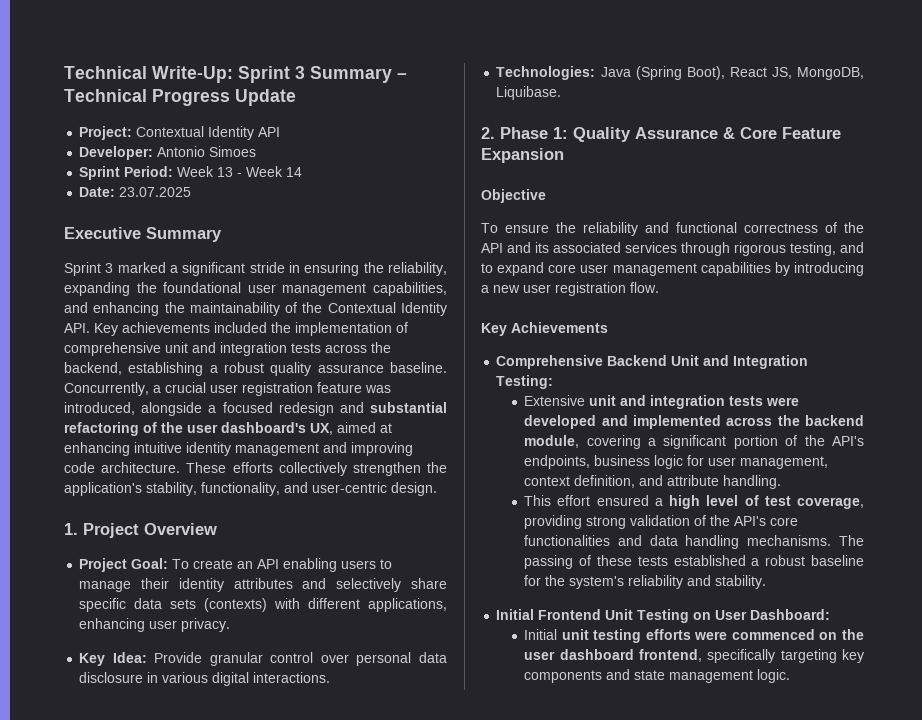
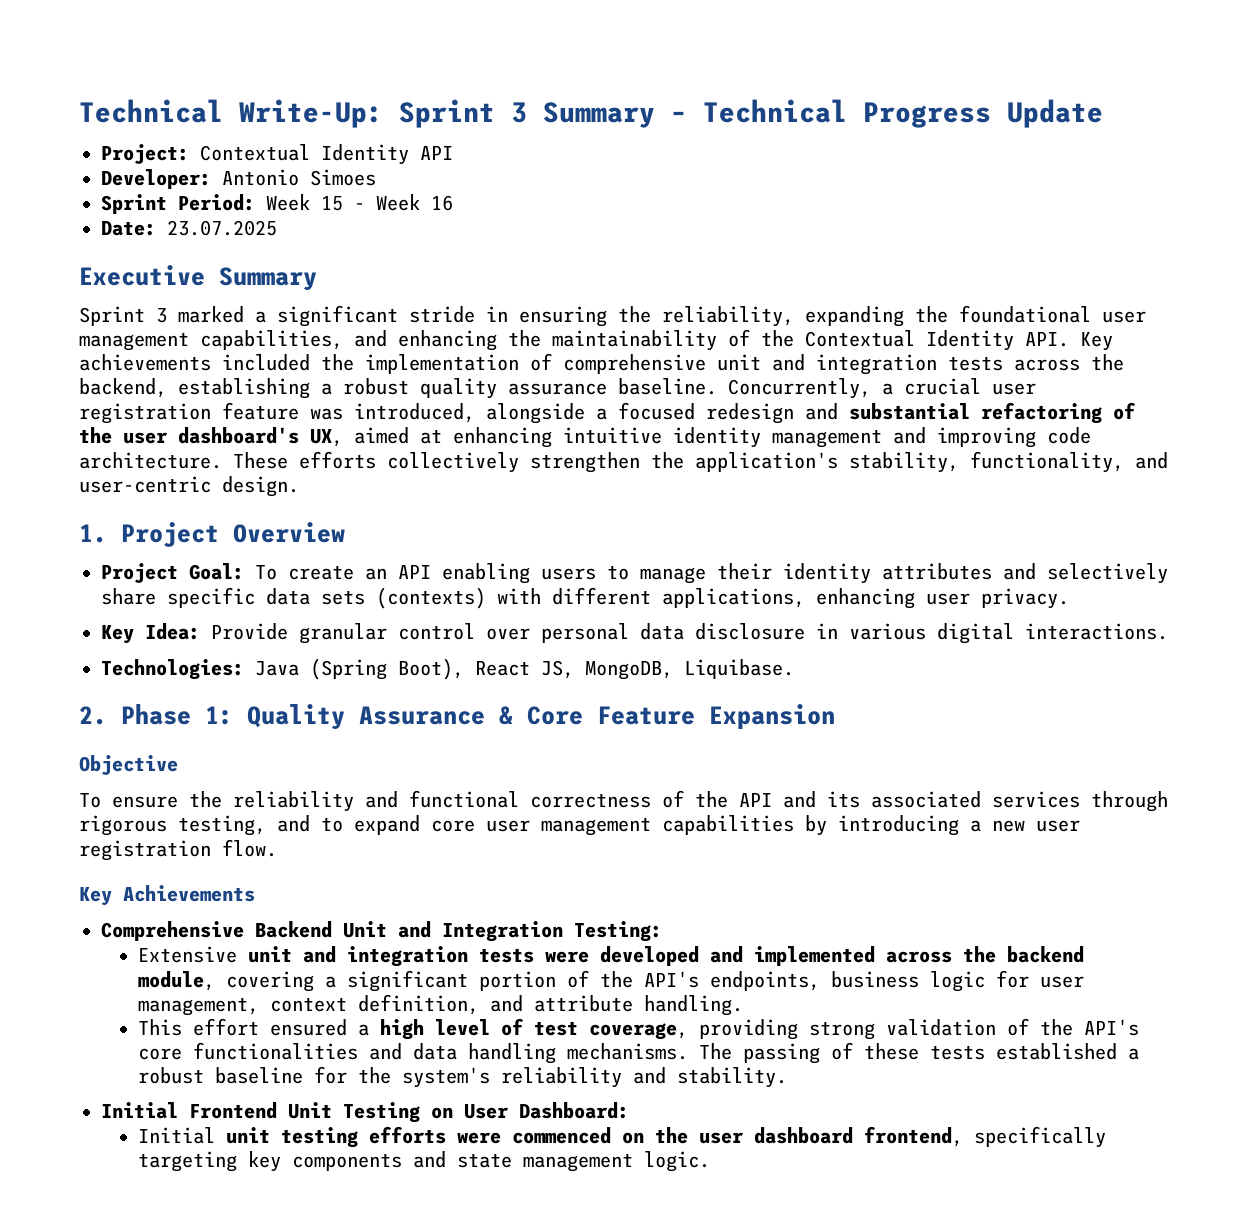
- Sprint Period: Week 13 - Week 14
+ Sprint Period: Week 15 - Week 16

